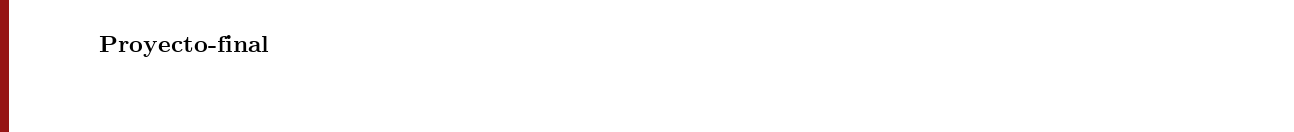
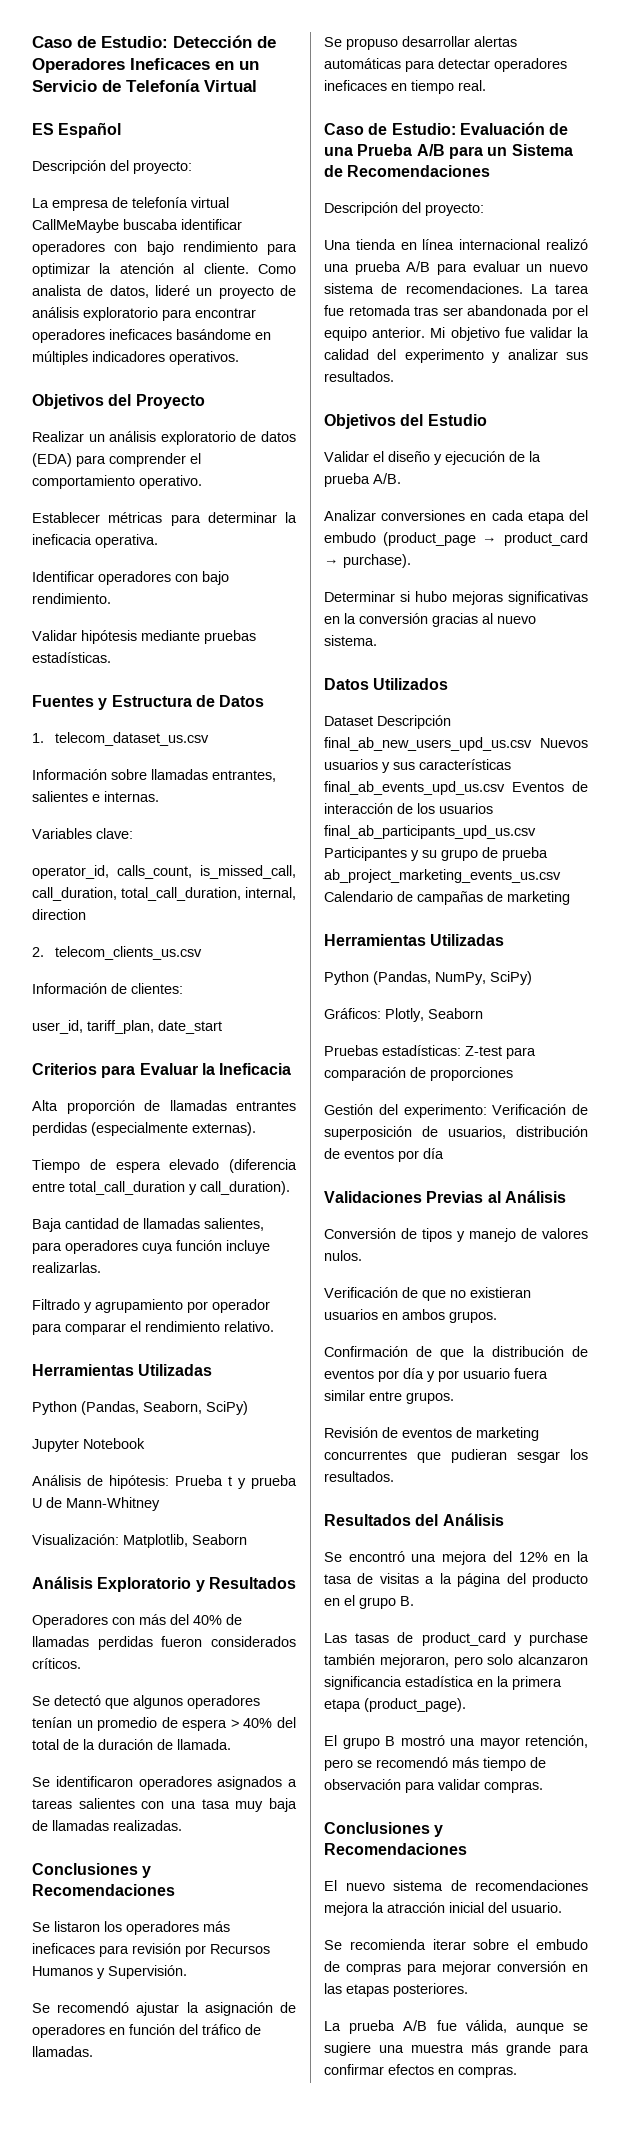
- Proyecto-final
+ Caso de Estudio: Detección de Operadores Ineficaces en un Servicio de Telefonía Virtual
+ ES Español
+ Descripción del proyecto:
+ La empresa de telefonía virtual CallMeMaybe buscaba identificar operadores con bajo rendimiento para optimizar la atención al cliente. Como analista de datos, lideré un proyecto de análisis exploratorio para encontrar operadores ineficaces basándome en múltiples indicadores operativos.
+ Objetivos del Proyecto
+ Realizar un análisis exploratorio de datos (EDA) para comprender el comportamiento operativo.
+ Establecer métricas para determinar la ineficacia operativa.
+ Identificar operadores con bajo rendimiento.
+ Validar hipótesis mediante pruebas estadísticas.
+ Fuentes y Estructura de Datos
+ 1. telecom_dataset_us.csv
+ Información sobre llamadas entrantes, salientes e internas.
+ Variables clave:
+ operator_id, calls_count, is_missed_call, call_duration, total_call_duration, internal, direction
+ 2. telecom_clients_us.csv
+ Información de clientes:
+ user_id, tariff_plan, date_start
+ Criterios para Evaluar la Ineficacia
+ Alta proporción de llamadas entrantes perdidas (especialmente externas).
+ Tiempo de espera elevado (diferencia entre total_call_duration y call_duration).
+ Baja cantidad de llamadas salientes, para operadores cuya función incluye realizarlas.
+ Filtrado y agrupamiento por operador para comparar el rendimiento relativo.
+ Herramientas Utilizadas
+ Python (Pandas, Seaborn, SciPy)
+ Jupyter Notebook
+ Análisis de hipótesis: Prueba t y prueba U de Mann-Whitney
+ Visualización: Matplotlib, Seaborn
+ Análisis Exploratorio y Resultados
+ Operadores con más del 40% de llamadas perdidas fueron considerados críticos.
+ Se detectó que algunos operadores tenían un promedio de espera > 40% del total de la duración de llamada.
+ Se identificaron operadores asignados a tareas salientes con una tasa muy baja de llamadas realizadas.
+ Conclusiones y Recomendaciones
+ Se listaron los operadores más ineficaces para revisión por Recursos Humanos y Supervisión.
+ Se recomendó ajustar la asignación de operadores en función del tráfico de llamadas.
+ Se propuso desarrollar alertas automáticas para detectar operadores ineficaces en tiempo real.
+ Caso de Estudio: Evaluación de una Prueba A/B para un Sistema de Recomendaciones
+ Descripción del proyecto:
+ Una tienda en línea internacional realizó una prueba A/B para evaluar un nuevo sistema de recomendaciones. La tarea fue retomada tras ser abandonada por el equipo anterior. Mi objetivo fue validar la calidad del experimento y analizar sus resultados.
+ Objetivos del Estudio
+ Validar el diseño y ejecución de la prueba A/B.
+ Analizar conversiones en cada etapa del embudo (product_page → product_card → purchase).
+ Determinar si hubo mejoras significativas en la conversión gracias al nuevo sistema.
+ Datos Utilizados
+ Dataset Descripción final_ab_new_users_upd_us.csv Nuevos usuarios y sus características final_ab_events_upd_us.csv Eventos de interacción de los usuarios final_ab_participants_upd_us.csv Participantes y su grupo de prueba ab_project_marketing_events_us.csv Calendario de campañas de marketing
+ Herramientas Utilizadas
+ Python (Pandas, NumPy, SciPy)
+ Gráficos: Plotly, Seaborn
+ Pruebas estadísticas: Z-test para comparación de proporciones
+ Gestión del experimento: Verificación de superposición de usuarios, distribución de eventos por día
+ Validaciones Previas al Análisis
+ Conversión de tipos y manejo de valores nulos.
+ Verificación de que no existieran usuarios en ambos grupos.
+ Confirmación de que la distribución de eventos por día y por usuario fuera similar entre grupos.
+ Revisión de eventos de marketing concurrentes que pudieran sesgar los resultados.
+ Resultados del Análisis
+ Se encontró una mejora del 12% en la tasa de visitas a la página del producto en el grupo B.
+ Las tasas de product_card y purchase también mejoraron, pero solo alcanzaron significancia estadística en la primera etapa (product_page).
+ El grupo B mostró una mayor retención, pero se recomendó más tiempo de observación para validar compras.
+ Conclusiones y Recomendaciones
+ El nuevo sistema de recomendaciones mejora la atracción inicial del usuario.
+ Se recomienda iterar sobre el embudo de compras para mejorar conversión en las etapas posteriores.
+ La prueba A/B fue válida, aunque se sugiere una muestra más grande para confirmar efectos en compras.

